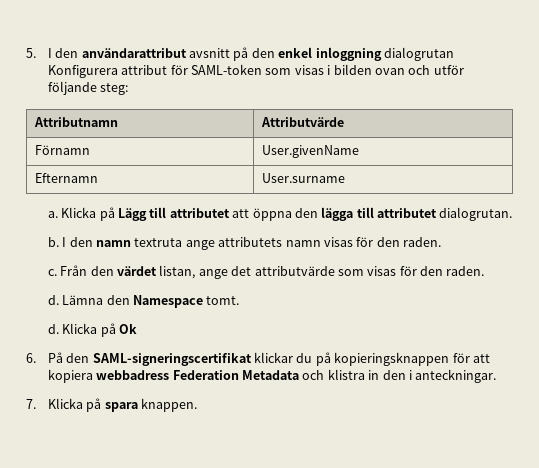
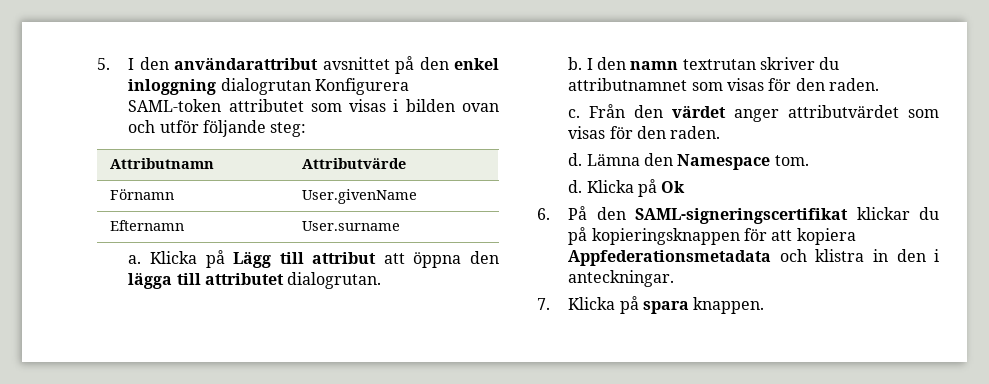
- 5. I den användarattribut avsnitt på den enkel inloggning dialogrutan Konfigurera attribut för SAML-token som visas i bilden ovan och utför följande steg:
+ 5. I den användarattribut avsnittet på den enkel inloggning dialogrutan Konfigurera SAML-token attributet som visas i bilden ovan och utför följande steg:
- Klicka på Lägg till attributet att öppna den lägga till attributet dialogrutan.
+ Klicka på Lägg till attribut att öppna den lägga till attributet dialogrutan.
- I den namn textruta ange attributets namn visas för den raden.
+ I den namn textrutan skriver du attributnamnet som visas för den raden.
- Från den värdet listan, ange det attributvärde som visas för den raden.
+ Från den värdet anger attributvärdet som visas för den raden.
- Lämna den Namespace tomt.
+ Lämna den Namespace tom.
- 6. På den SAML-signeringscertifikat klickar du på kopieringsknappen för att kopiera webbadress Federation Metadata och klistra in den i anteckningar.
+ 6. På den SAML-signeringscertifikat klickar du på kopieringsknappen för att kopiera Appfederationsmetadata och klistra in den i anteckningar.

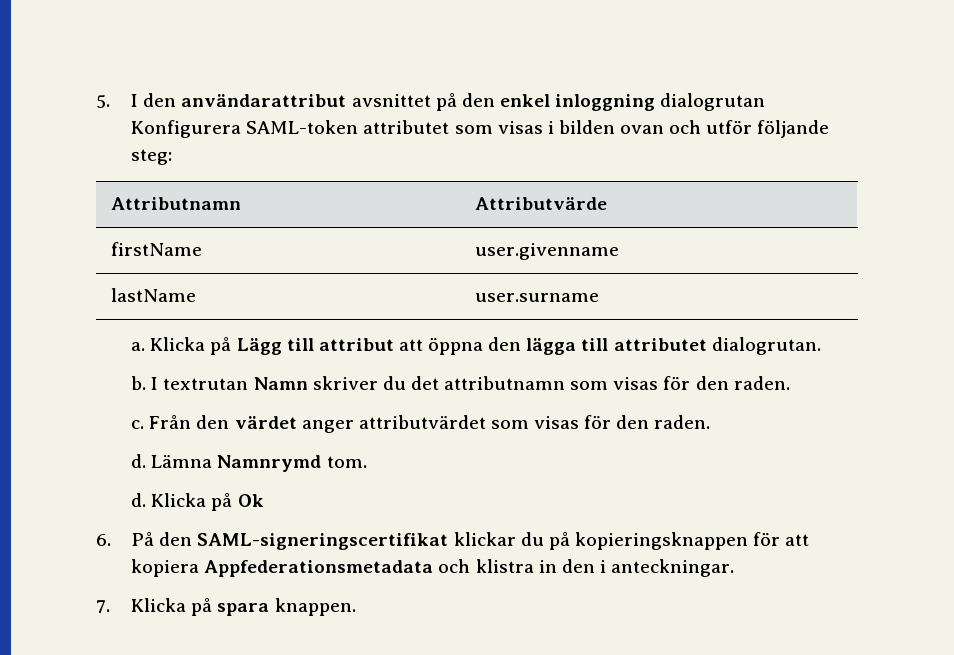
- Förnamn | User.givenName
- Efternamn | User.surname
+ firstName | user.givenname
+ lastName | user.surname
- I den namn textrutan skriver du attributnamnet som visas för den raden.
+ I textrutan Namn skriver du det attributnamn som visas för den raden.
- Lämna den Namespace tom.
+ Lämna Namnrymd tom.

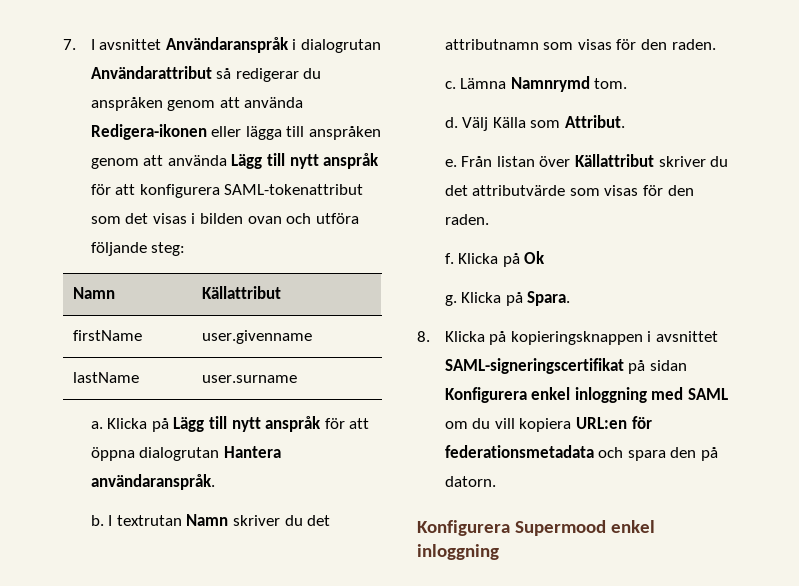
- 5. I den användarattribut avsnittet på den enkel inloggning dialogrutan Konfigurera SAML-token attributet som visas i bilden ovan och utför följande steg:
+ 7. I avsnittet Användaranspråk i dialogrutan Användarattribut så redigerar du anspråken genom att använda Redigera-ikonen eller lägga till anspråken genom att använda Lägg till nytt anspråk för att konfigurera SAML-tokenattribut som det visas i bilden ovan och utföra följande steg:
- Attributnamn | Attributvärde
+ Namn | Källattribut
- Klicka på Lägg till attribut att öppna den lägga till attributet dialogrutan.
+ Klicka på Lägg till nytt anspråk för att öppna dialogrutan Hantera användaranspråk.
- Från den värdet anger attributvärdet som visas för den raden.
- d. Lämna Namnrymd tom.
- d. Klicka på Ok
- 6. På den SAML-signeringscertifikat klickar du på kopieringsknappen för att kopiera Appfederationsmetadata och klistra in den i anteckningar.
- 7. Klicka på spara knappen.
+ Lämna Namnrymd tom.
+ d. Välj Källa som Attribut.
+ e. Från listan över Källattribut skriver du det attributvärde som visas för den raden.
+ f. Klicka på Ok
+ g. Klicka på Spara.
+ 8. Klicka på kopieringsknappen i avsnittet SAML-signeringscertifikat på sidan Konfigurera enkel inloggning med SAML om du vill kopiera URL:en för federationsmetadata och spara den på datorn.
+ Konfigurera Supermood enkel inloggning

